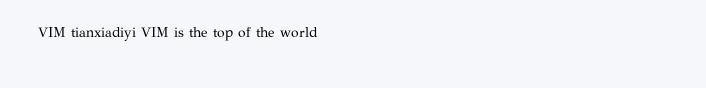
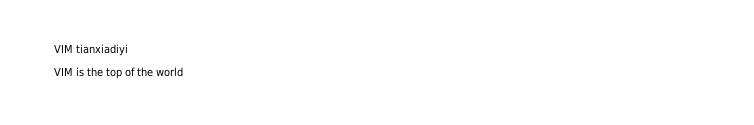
- VIM tianxiadiyi VIM is the top of the world
+ VIM tianxiadiyi
+ VIM is the top of the world

